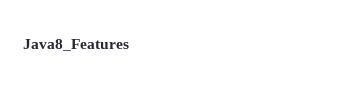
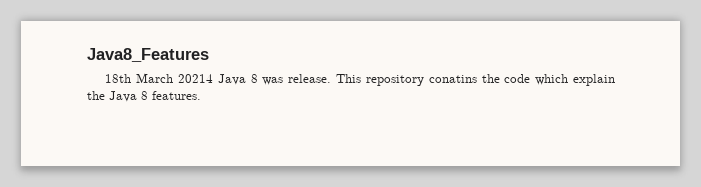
+ 18th March 20214 Java 8 was release. This repository conatins the code which explain the Java 8 features.

